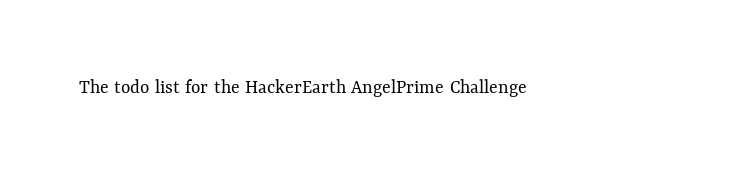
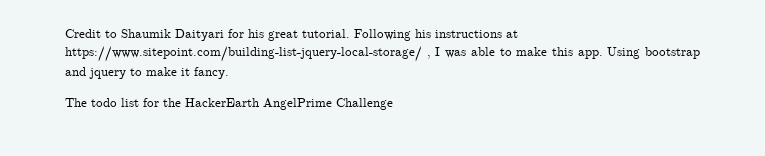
+ Credit to Shaumik Daityari for his great tutorial. Following his instructions at https://www.sitepoint.com/building-list-jquery-local-storage/ , I was able to make this app. Using bootstrap and jquery to make it fancy.

